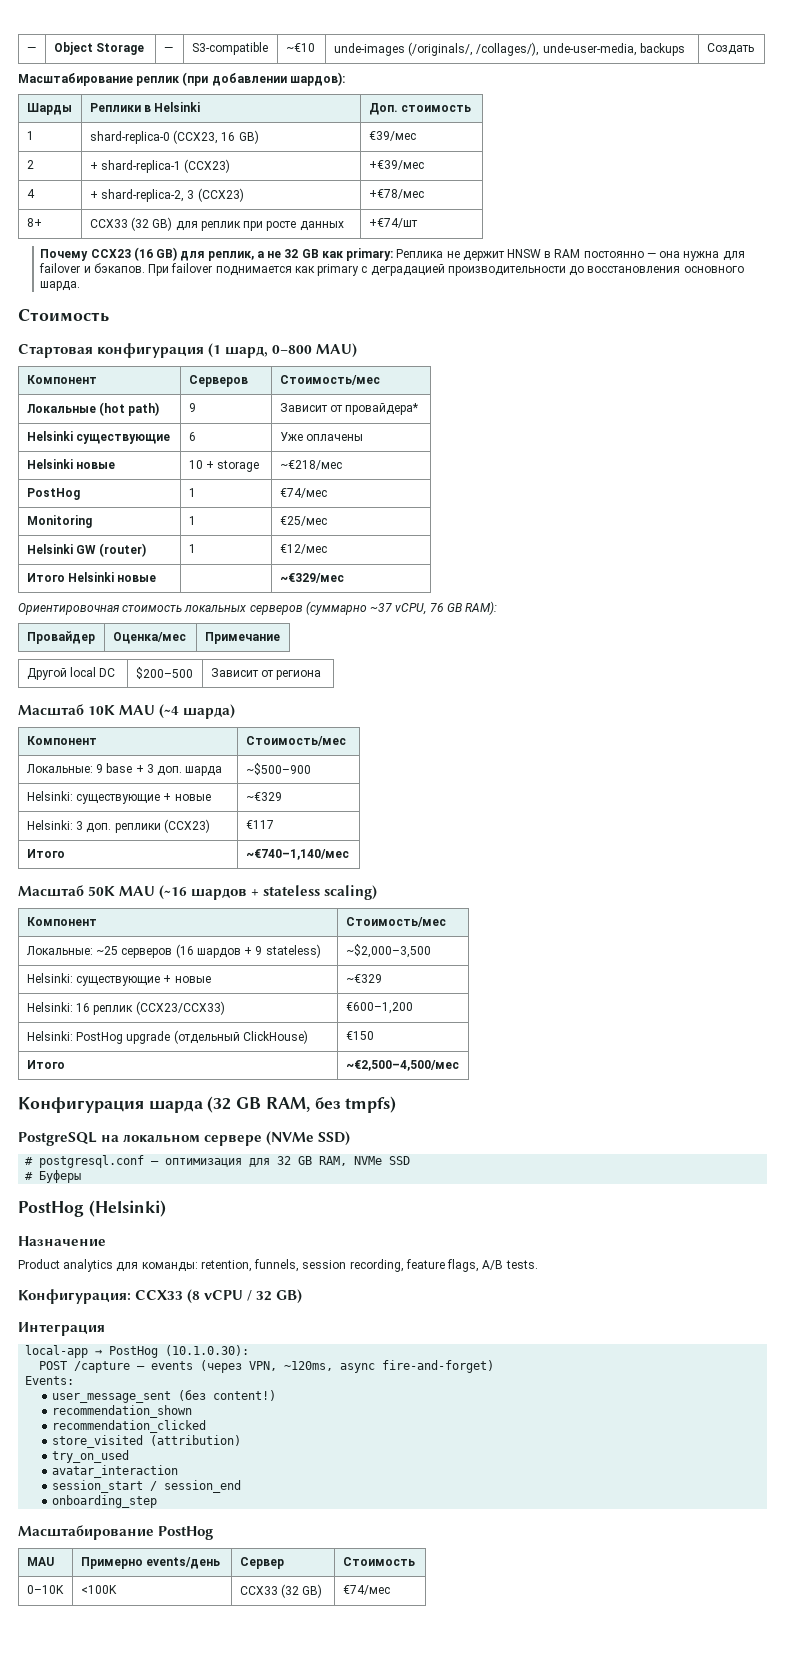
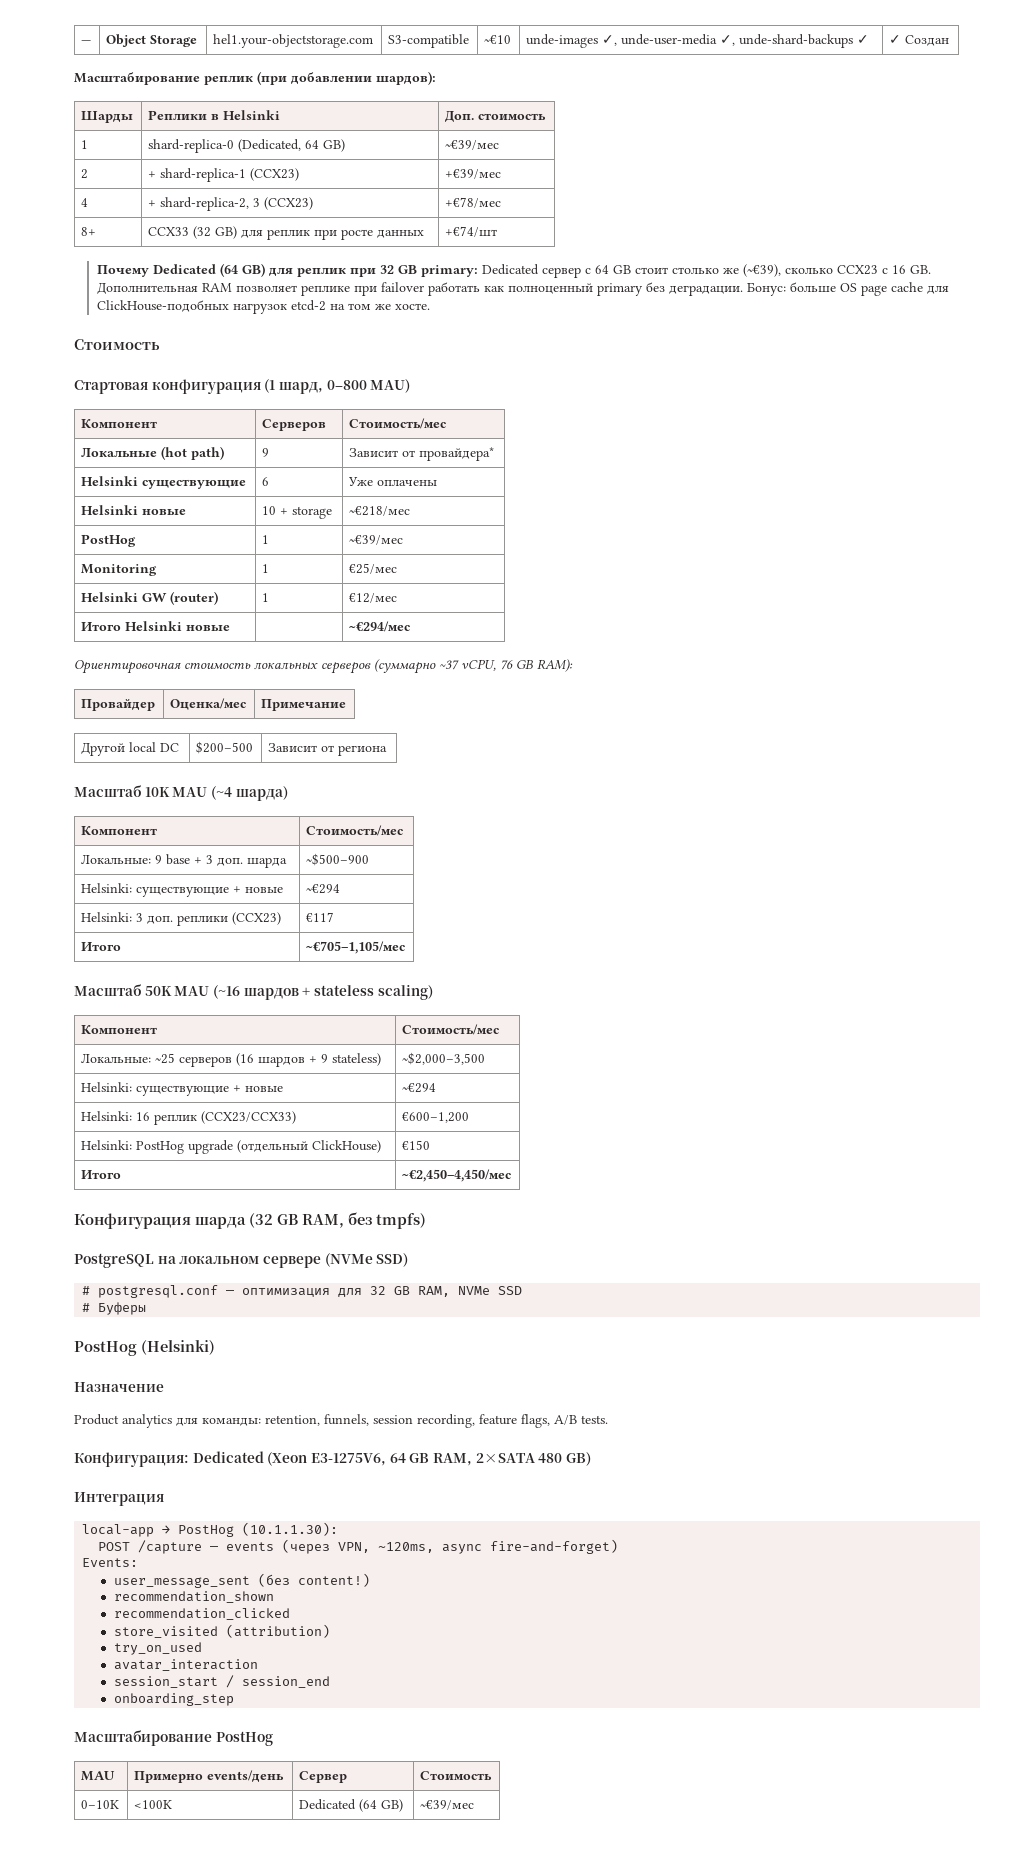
- — | Object Storage | — | S3-compatible | ~€10 | unde-images (/originals/, /collages/), unde-user-media, backups | Создать
+ — | Object Storage | hel1.your-objectstorage.com | S3-compatible | ~€10 | unde-images ✓, unde-user-media ✓, unde-shard-backups ✓ | ✓ Создан
- 1 | shard-replica-0 (CCX23, 16 GB) | €39/мес
+ 1 | shard-replica-0 (Dedicated, 64 GB) | ~€39/мес
- Почему CCX23 (16 GB) для реплик, а не 32 GB как primary: Реплика не держит HNSW в RAM постоянно — она нужна для failover и бэкапов. При failover поднимается как primary с деградацией производительности до восстановления основного шарда.
+ Почему Dedicated (64 GB) для реплик при 32 GB primary: Dedicated сервер с 64 GB стоит столько же (~€39), сколько CCX23 с 16 GB. Дополнительная RAM позволяет реплике при failover работать как полноценный primary без деградации. Бонус: больше OS page cache для ClickHouse-подобных нагрузок etcd-2 на том же хосте.
- PostHog | 1 | €74/мес
+ PostHog | 1 | ~€39/мес
- Итого Helsinki новые | | ~€329/мес
+ Итого Helsinki новые | | ~€294/мес
  Локальные: 9 base + 3 доп. шарда | ~$500–900
- Helsinki: существующие + новые | ~€329
+ Helsinki: существующие + новые | ~€294
- Итого | ~€740–1,140/мес
+ Итого | ~€705–1,105/мес
  Локальные: ~25 серверов (16 шардов + 9 stateless) | ~$2,000–3,500
- Helsinki: существующие + новые | ~€329
+ Helsinki: существующие + новые | ~€294
- Итого | ~€2,500–4,500/мес
+ Итого | ~€2,450–4,450/мес
- Конфигурация: CCX33 (8 vCPU / 32 GB)
+ Конфигурация: Dedicated (Xeon E3-1275V6, 64 GB RAM, 2×SATA 480 GB)
- local-app → PostHog (10.1.0.30):
+ local-app → PostHog (10.1.1.30):
- 0–10K | <100K | CCX33 (32 GB) | €74/мес
+ 0–10K | <100K | Dedicated (64 GB) | ~€39/мес

